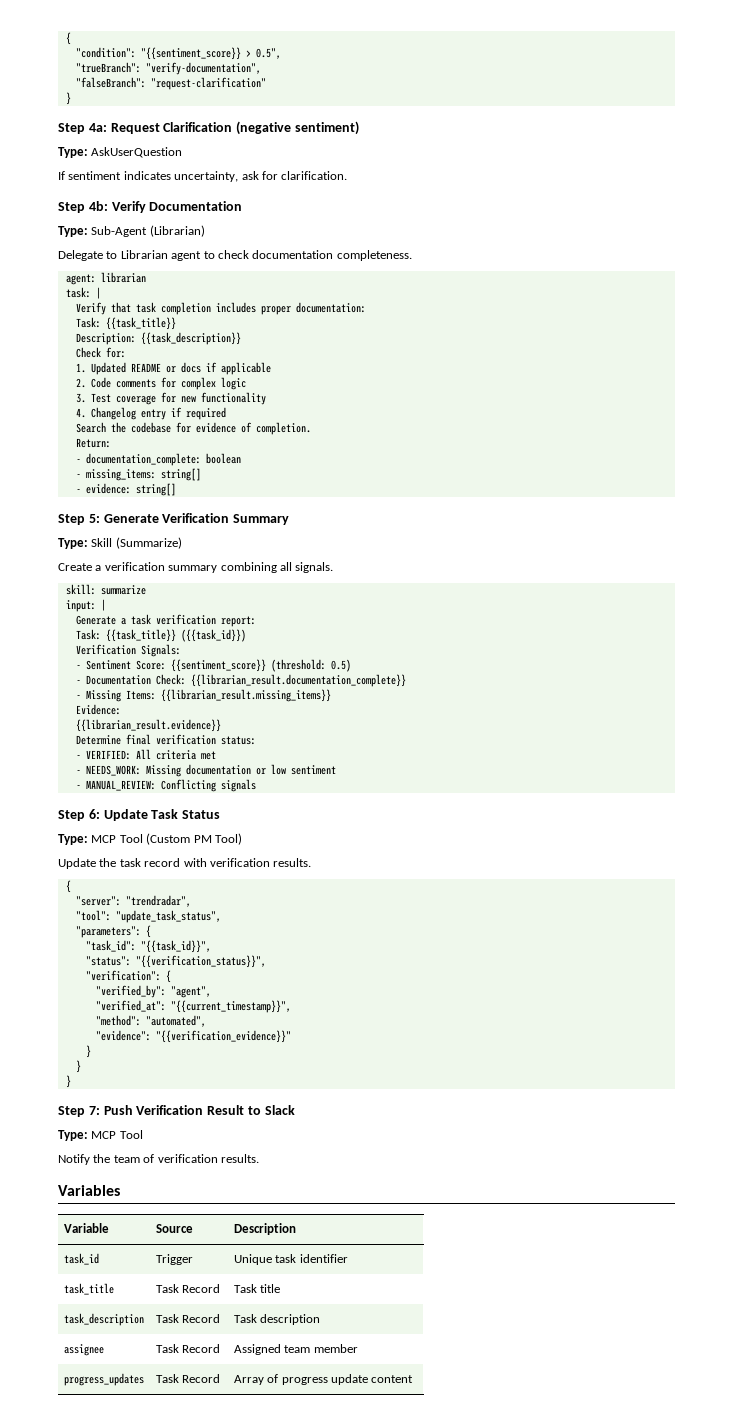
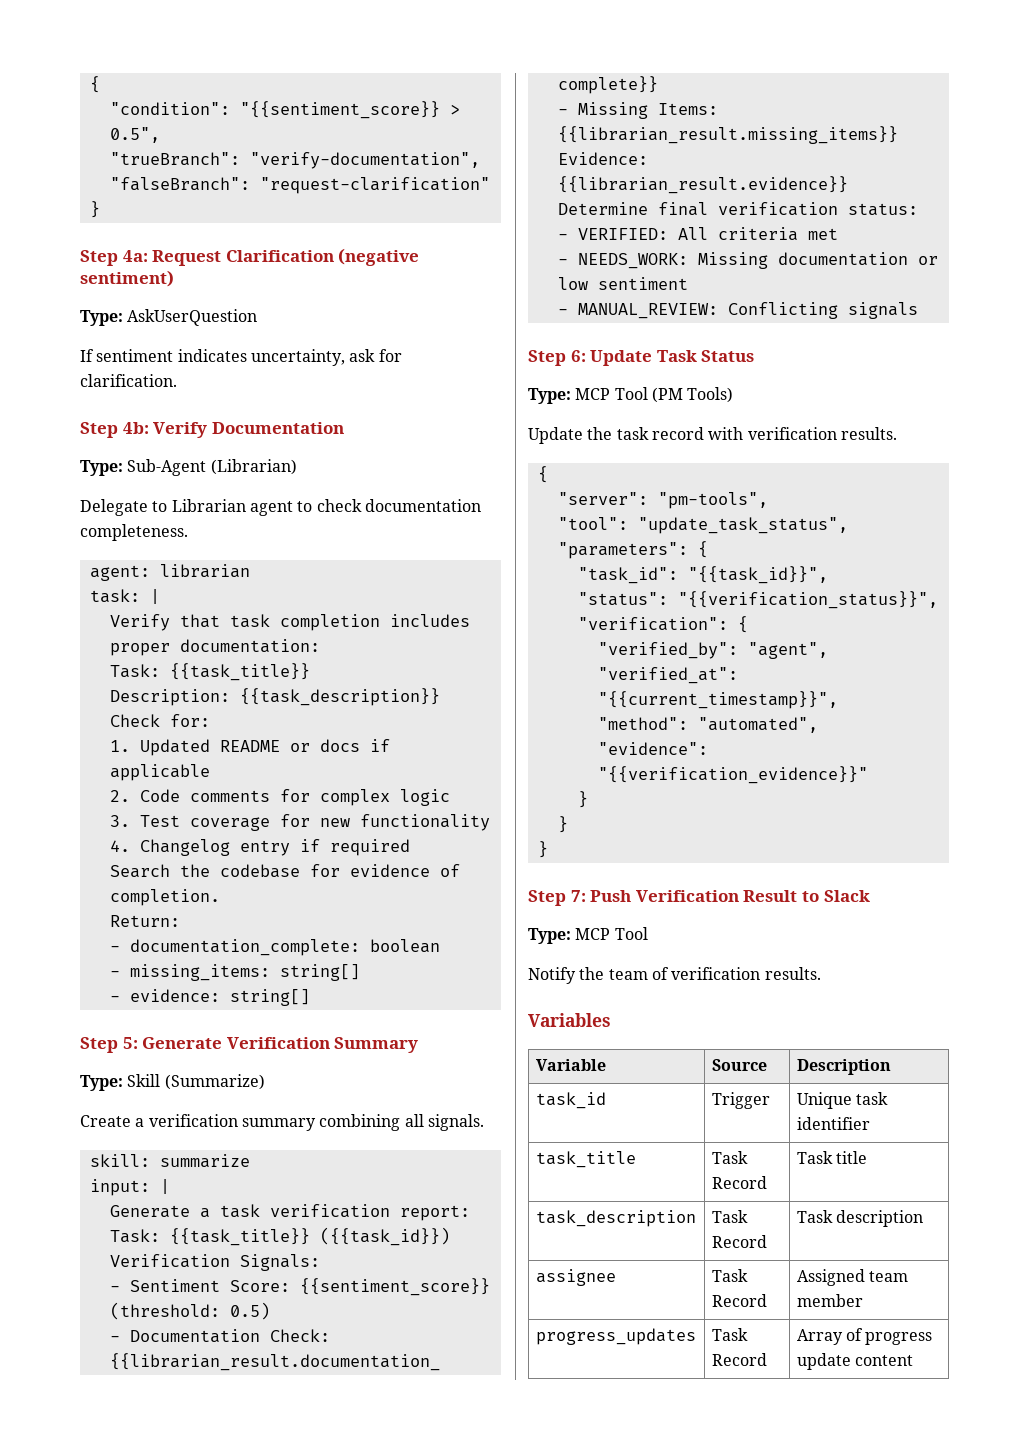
- Type: MCP Tool (Custom PM Tool)
+ Type: MCP Tool (PM Tools)
- "server": "trendradar",
+ "server": "pm-tools",

